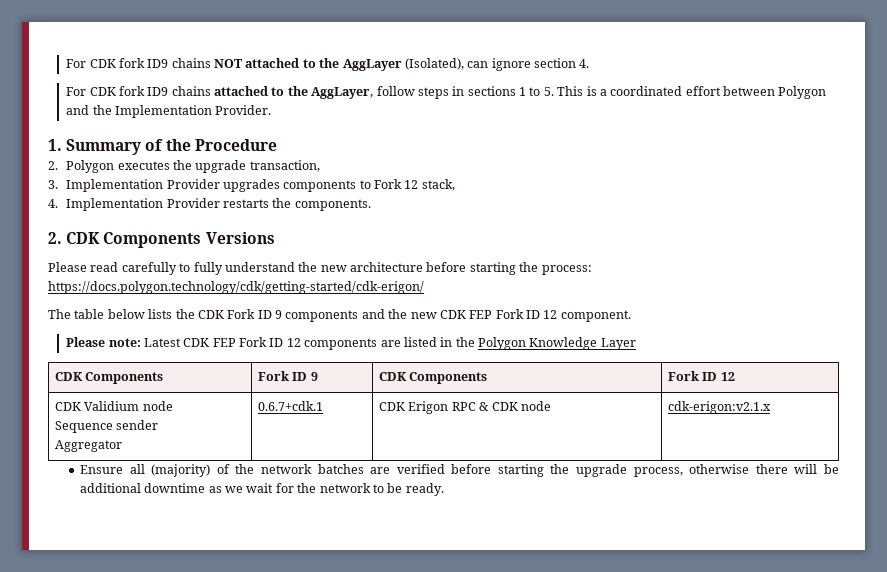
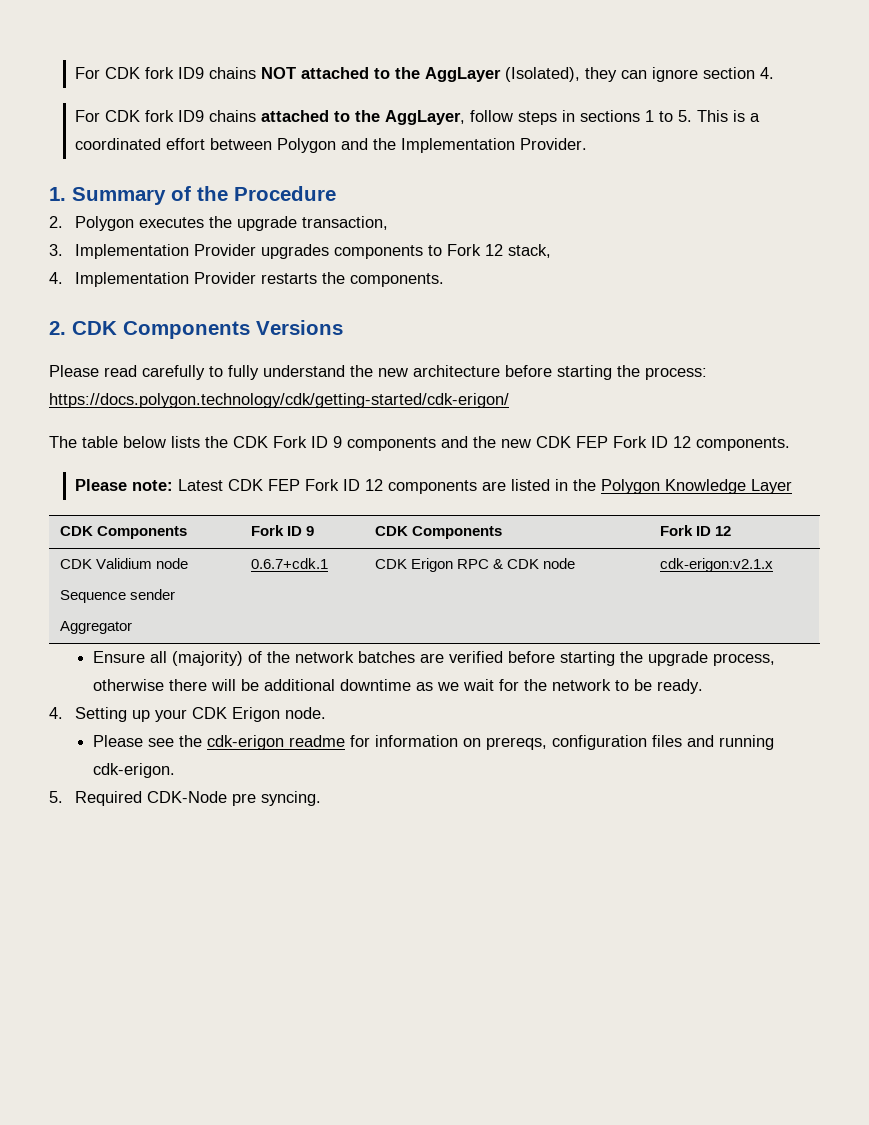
- For CDK fork ID9 chains NOT attached to the AggLayer (Isolated), can ignore section 4.
+ For CDK fork ID9 chains NOT attached to the AggLayer (Isolated), they can ignore section 4.
- The table below lists the CDK Fork ID 9 components and the new CDK FEP Fork ID 12 component.
+ The table below lists the CDK Fork ID 9 components and the new CDK FEP Fork ID 12 components.
+ 4. Setting up your CDK Erigon node.
+ Please see the cdk-erigon readme for information on prereqs, configuration files and running cdk-erigon.
+ 5. Required CDK-Node pre syncing.

